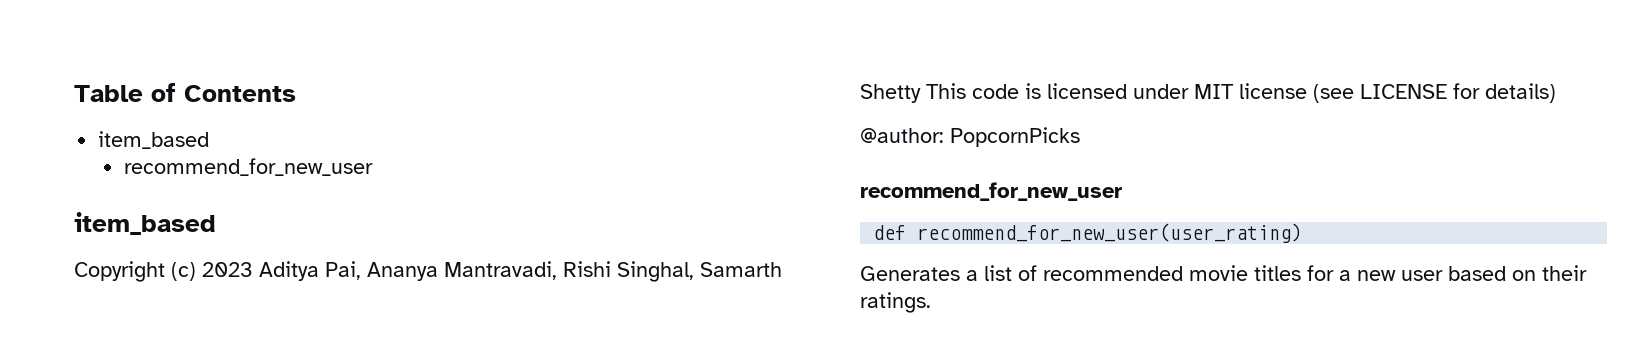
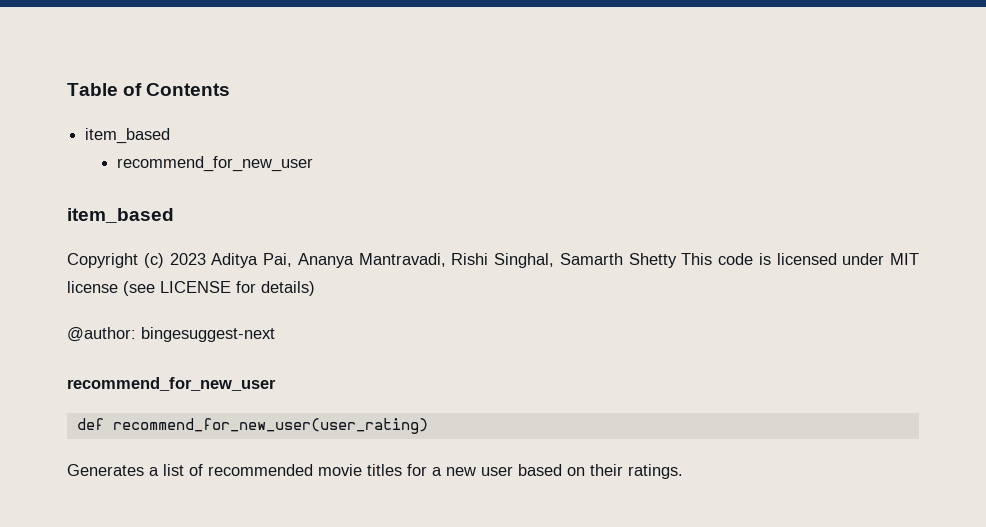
- @author: PopcornPicks
+ @author: bingesuggest-next

